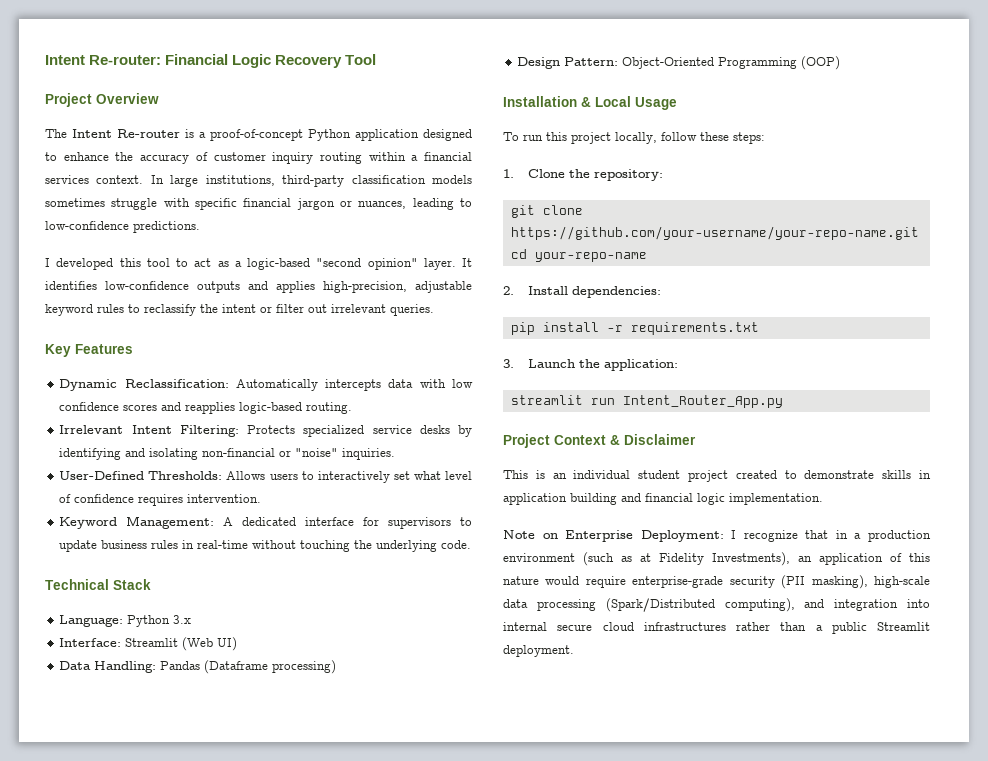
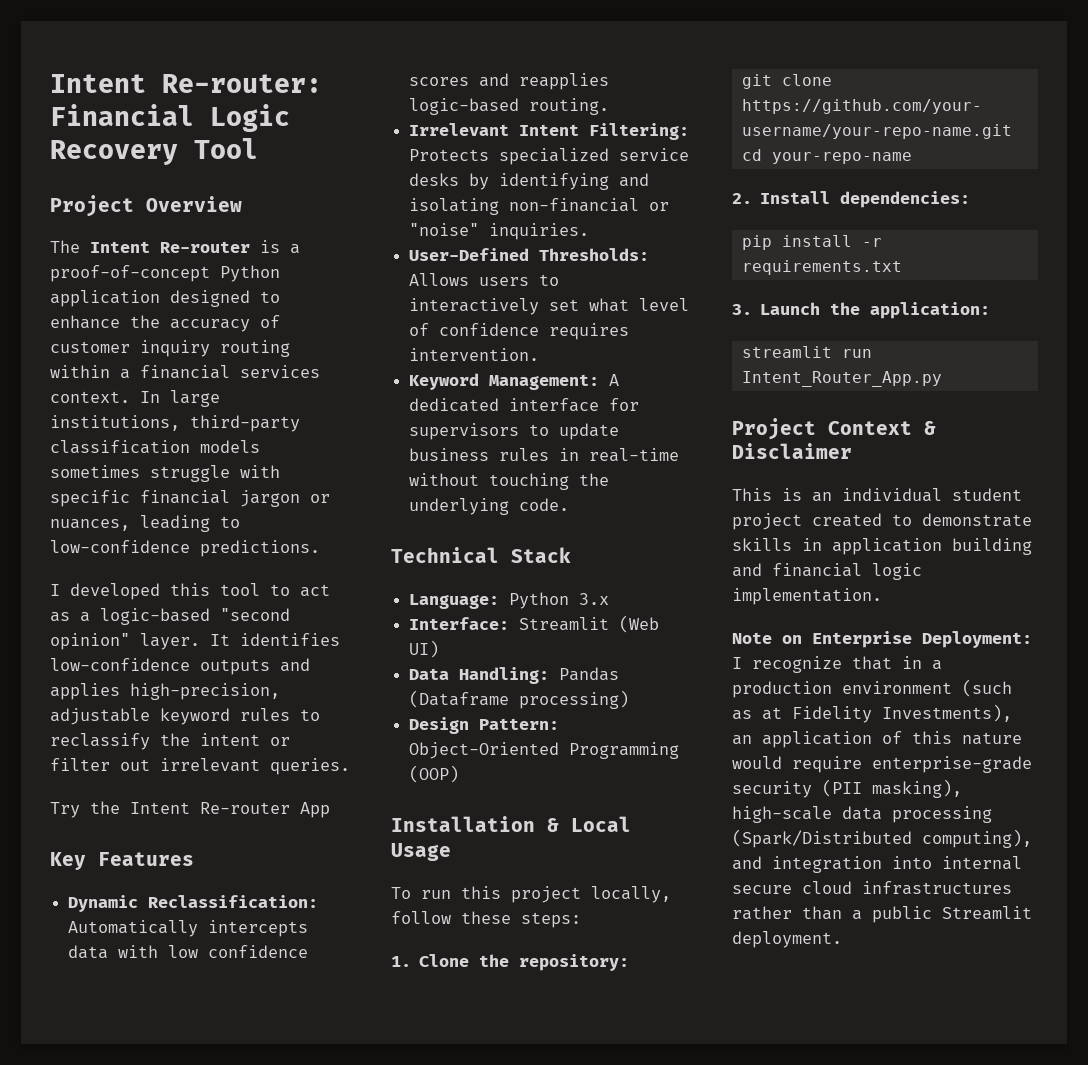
+ Try the Intent Re-router App

